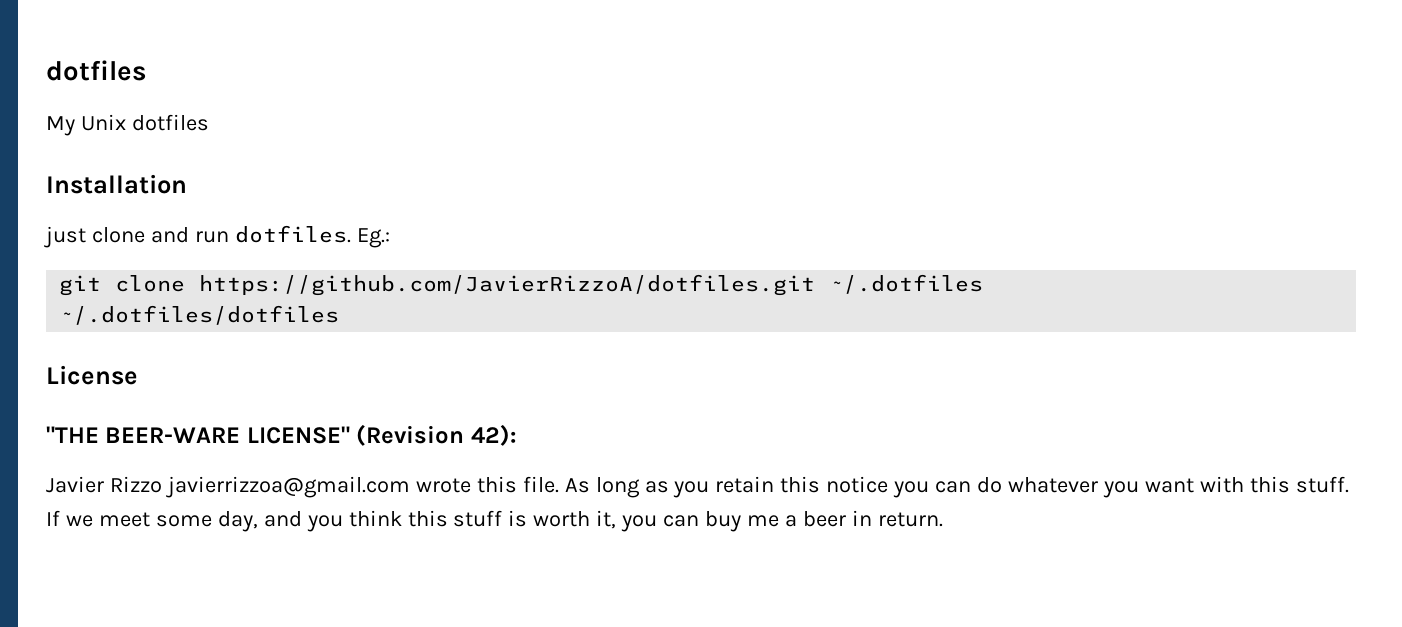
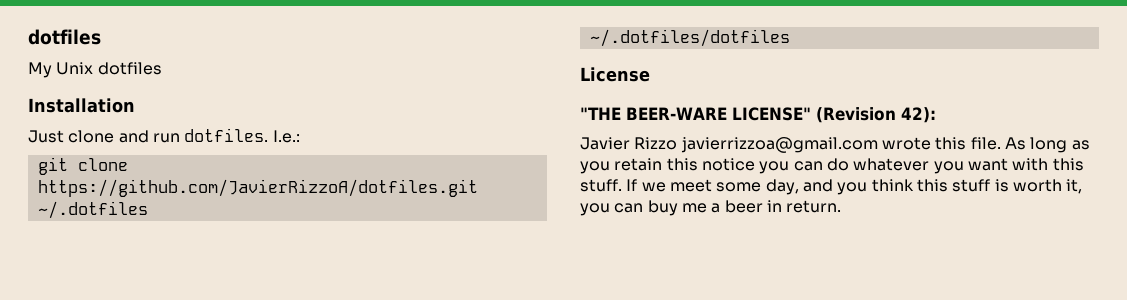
- just clone and run dotfiles.
+ Just clone and run dotfiles.
- Eg.:
+ I.e.:

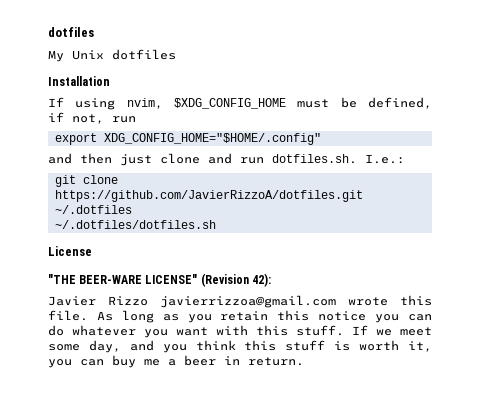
- Just clone and run dotfiles. I.e.:
+ If using nvim, $XDG_CONFIG_HOME must be defined, if not, run
+ export XDG_CONFIG_HOME="$HOME/.config"
+ and then just clone and run dotfiles.sh. I.e.:
- ~/.dotfiles/dotfiles
+ ~/.dotfiles/dotfiles.sh

